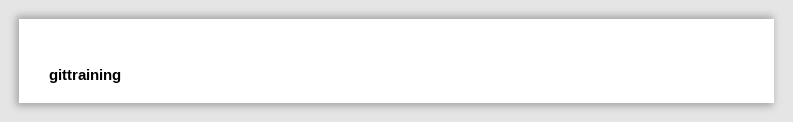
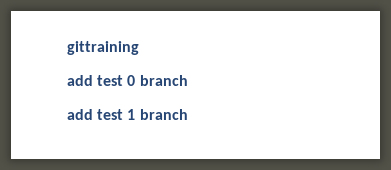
+ add test 0 branch
+ add test 1 branch

